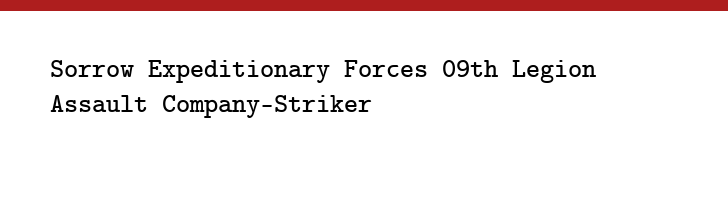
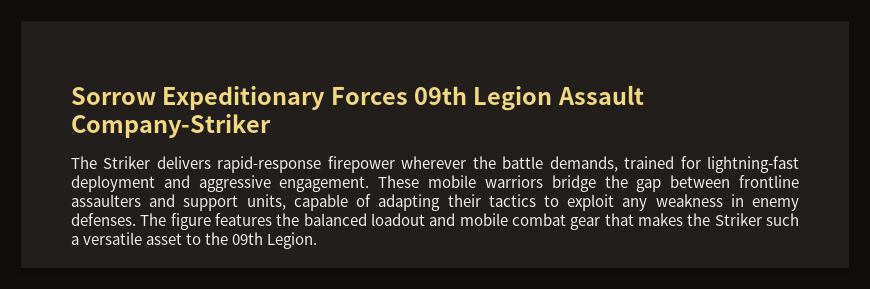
+ The Striker delivers rapid-response firepower wherever the battle demands, trained for lightning-fast deployment and aggressive engagement. These mobile warriors bridge the gap between frontline assaulters and support units, capable of adapting their tactics to exploit any weakness in enemy defenses. The figure features the balanced loadout and mobile combat gear that makes the Striker such a versatile asset to the 09th Legion.

